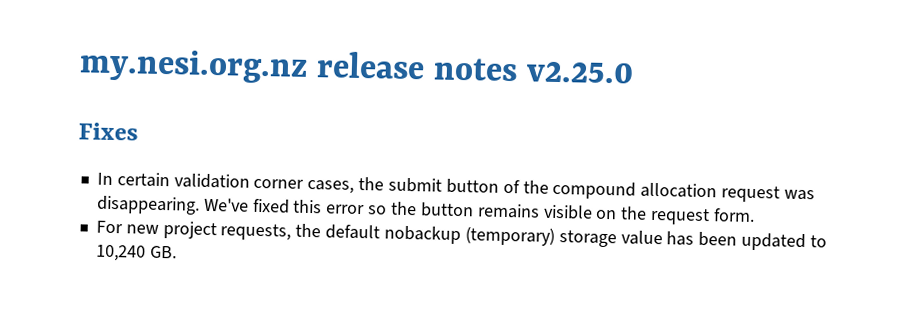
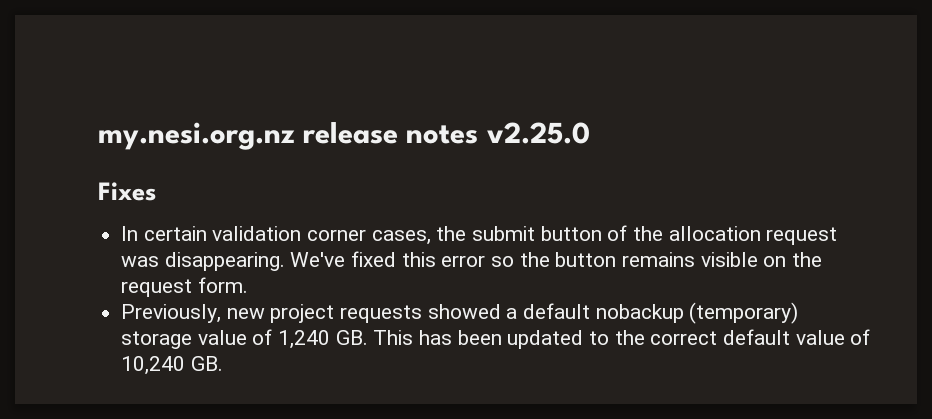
- In certain validation corner cases, the submit button of the compound allocation request was disappearing.
+ In certain validation corner cases, the submit button of the allocation request was disappearing.
- For new project requests, the default nobackup (temporary) storage value has been updated to 10,240 GB.
+ Previously, new project requests showed a default nobackup (temporary) storage value of 1,240 GB. This has been updated to the correct default value of 10,240 GB.

